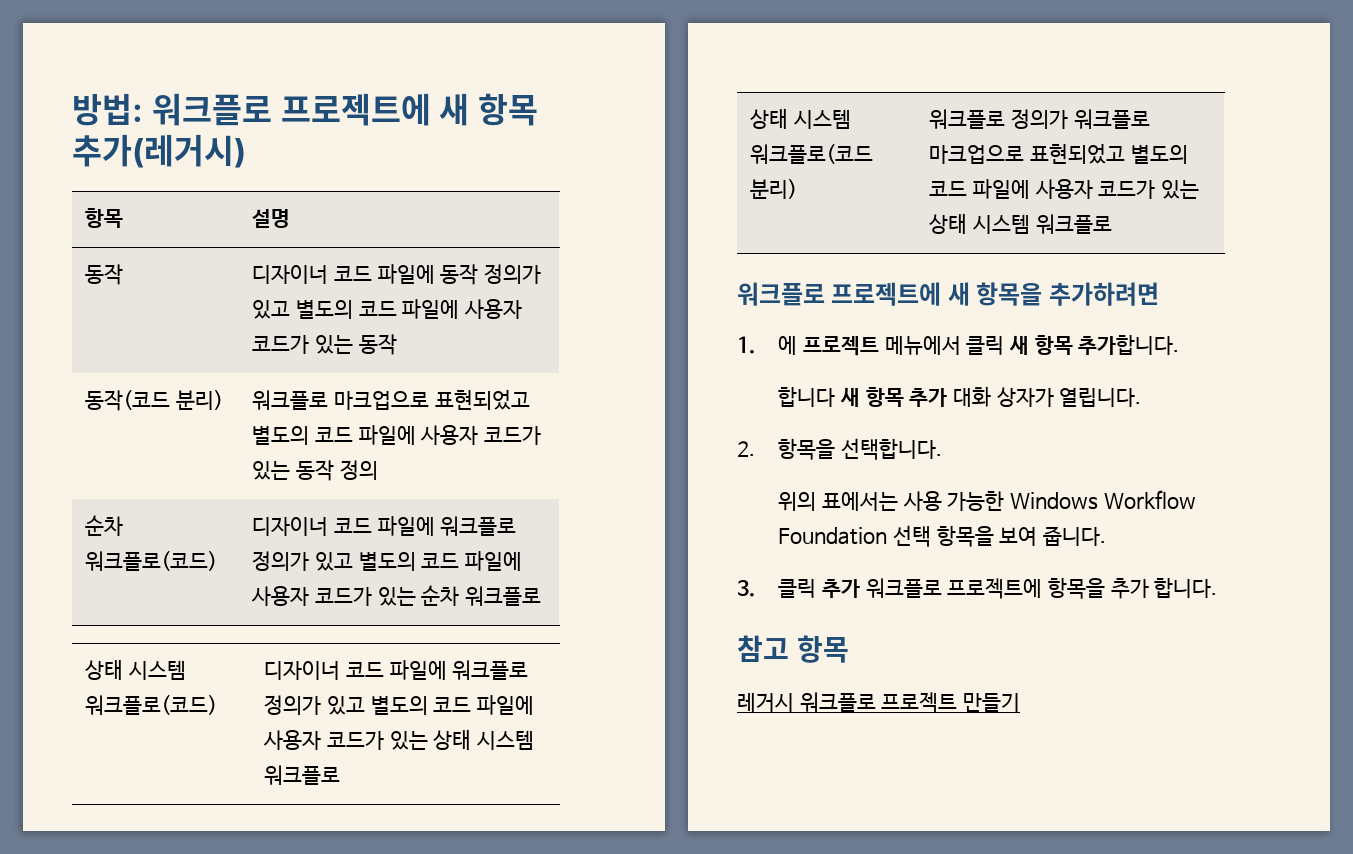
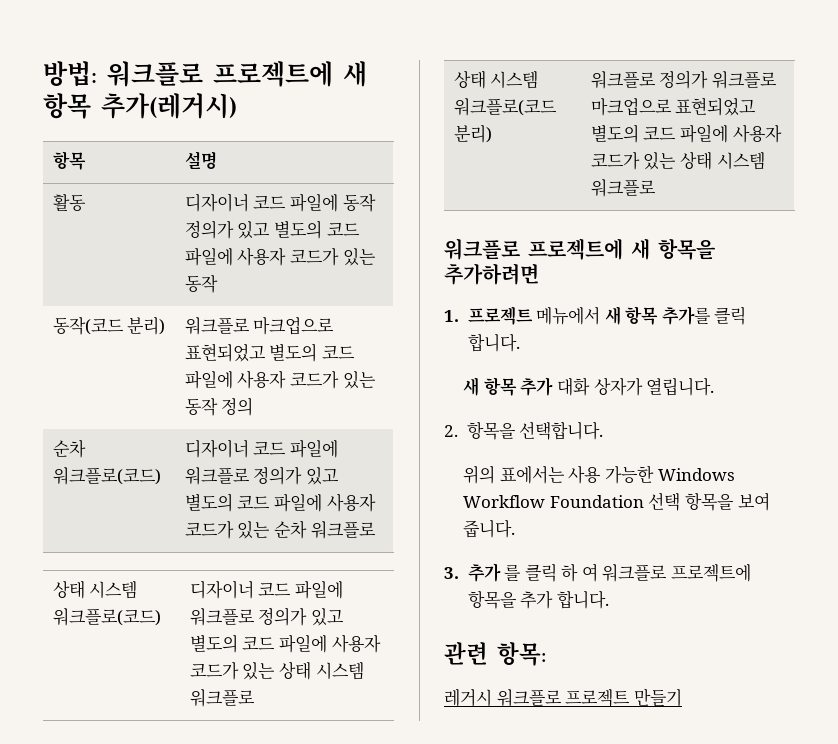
- 동작 | 디자이너 코드 파일에 동작 정의가 있고 별도의 코드 파일에 사용자 코드가 있는 동작
+ 활동 | 디자이너 코드 파일에 동작 정의가 있고 별도의 코드 파일에 사용자 코드가 있는 동작
- 1. 에 프로젝트 메뉴에서 클릭 새 항목 추가합니다.
- 합니다 새 항목 추가 대화 상자가 열립니다.
+ 1. 프로젝트 메뉴에서 새 항목 추가를 클릭 합니다.
+ 새 항목 추가 대화 상자가 열립니다.
- 3. 클릭 추가 워크플로 프로젝트에 항목을 추가 합니다.
+ 3. 추가 를 클릭 하 여 워크플로 프로젝트에 항목을 추가 합니다.
- 참고 항목
+ 관련 항목:

